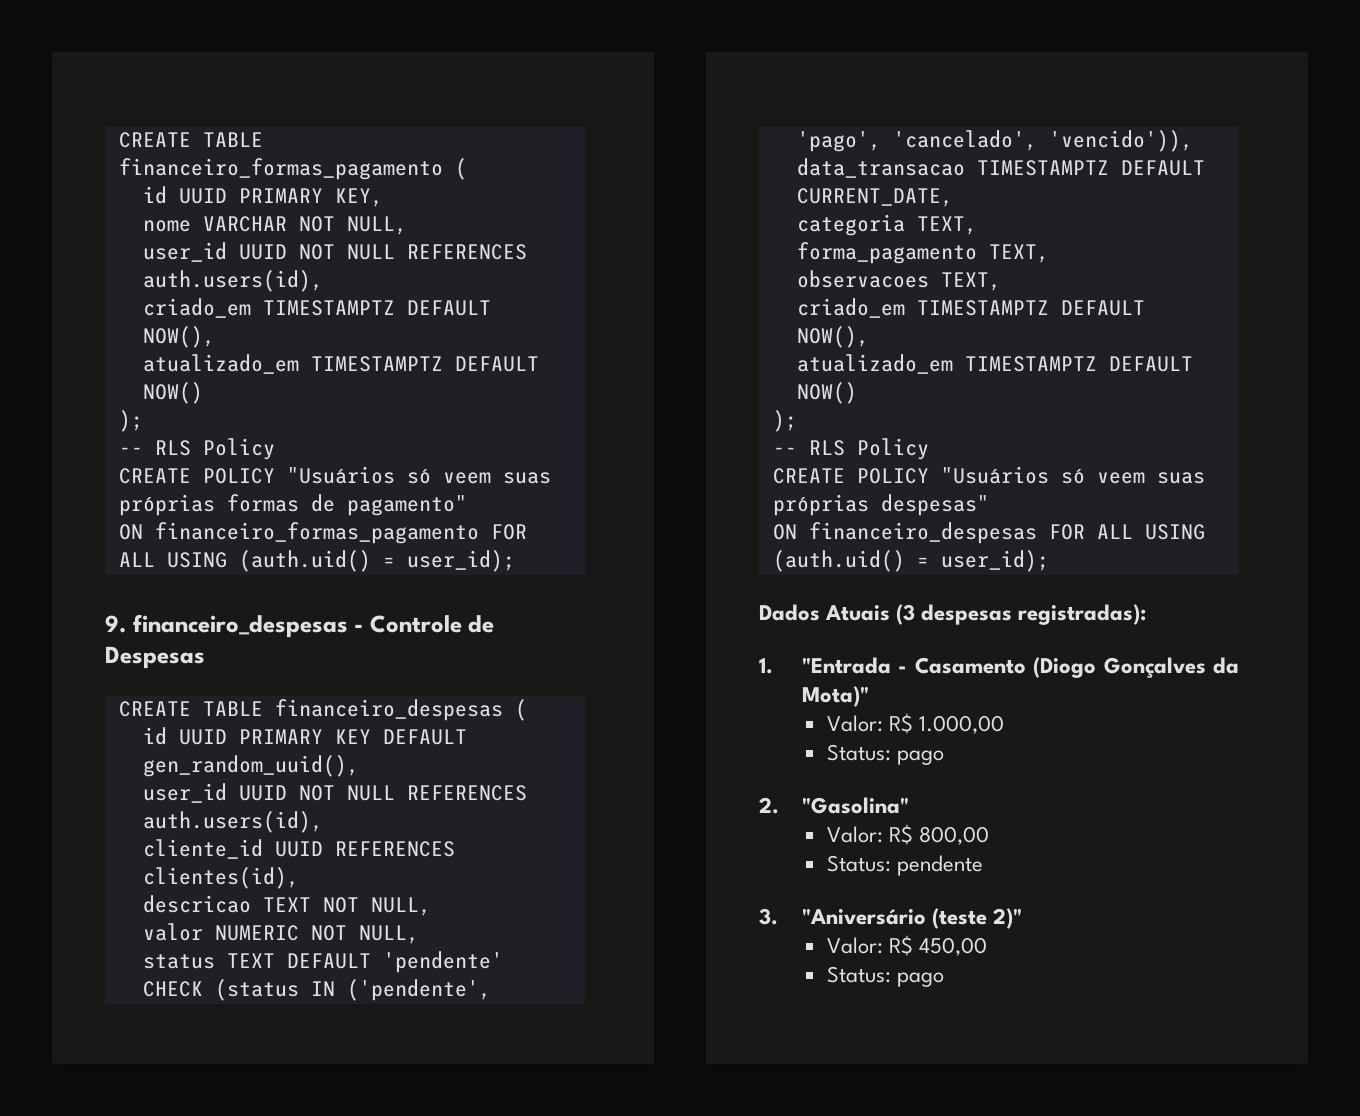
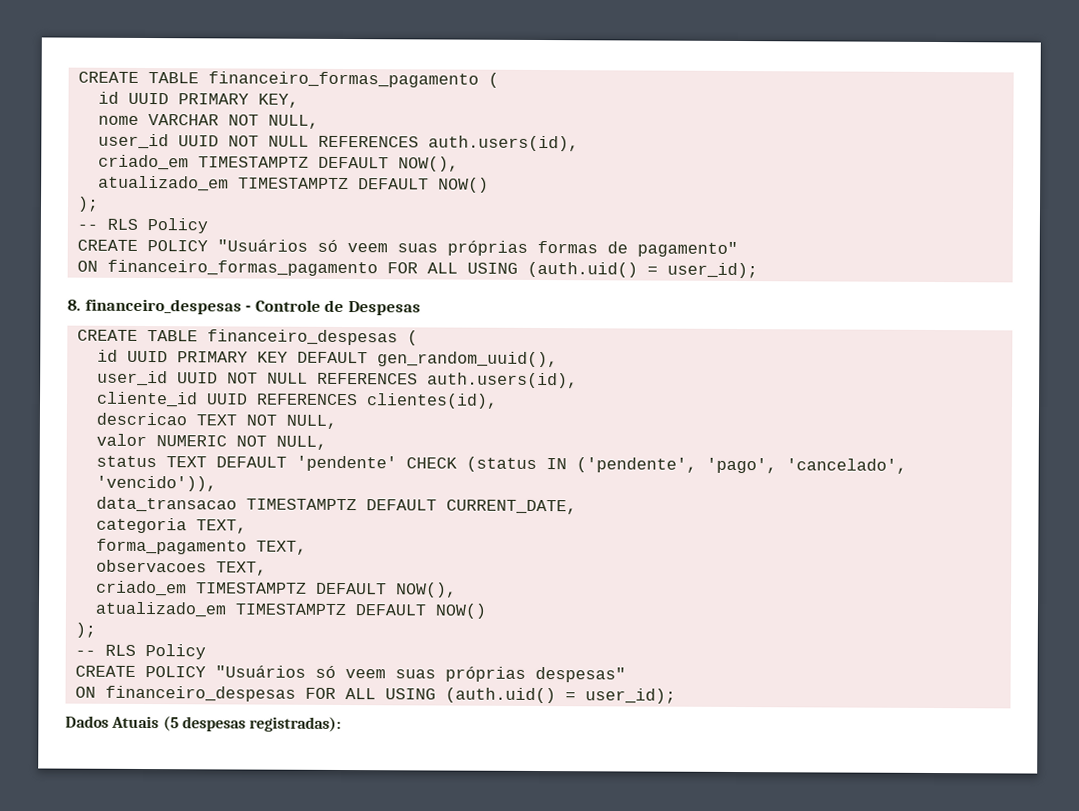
- 9. financeiro_despesas - Controle de Despesas
+ 8. financeiro_despesas - Controle de Despesas
- Dados Atuais (3 despesas registradas):
+ Dados Atuais (5 despesas registradas):
- 1. "Entrada - Casamento (Diogo Gonçalves da Mota)"
- Valor: R$ 1.000,00
- Status: pago
- 2. "Gasolina"
- Valor: R$ 800,00
- Status: pendente
- 3. "Aniversário (teste 2)"
- Valor: R$ 450,00
- Status: pago

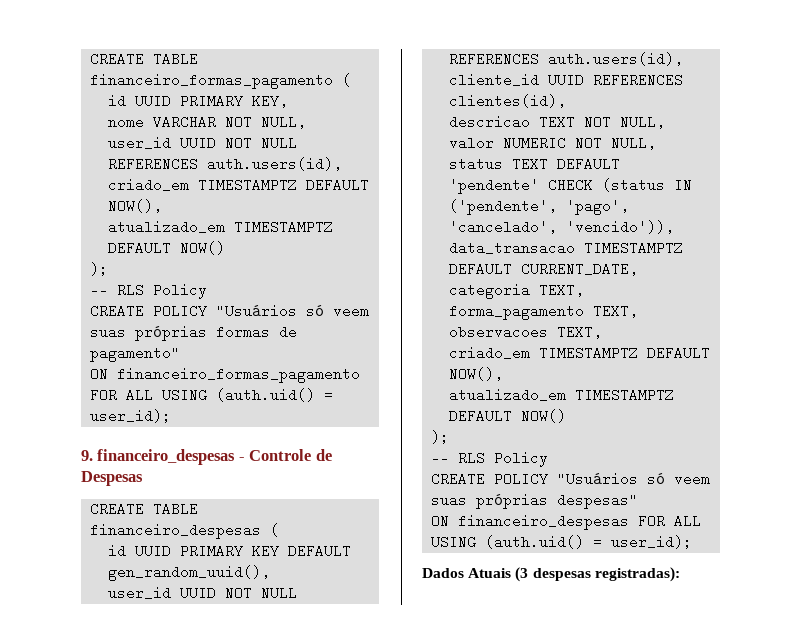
- 8. financeiro_despesas - Controle de Despesas
+ 9. financeiro_despesas - Controle de Despesas
- Dados Atuais (5 despesas registradas):
+ Dados Atuais (3 despesas registradas):

